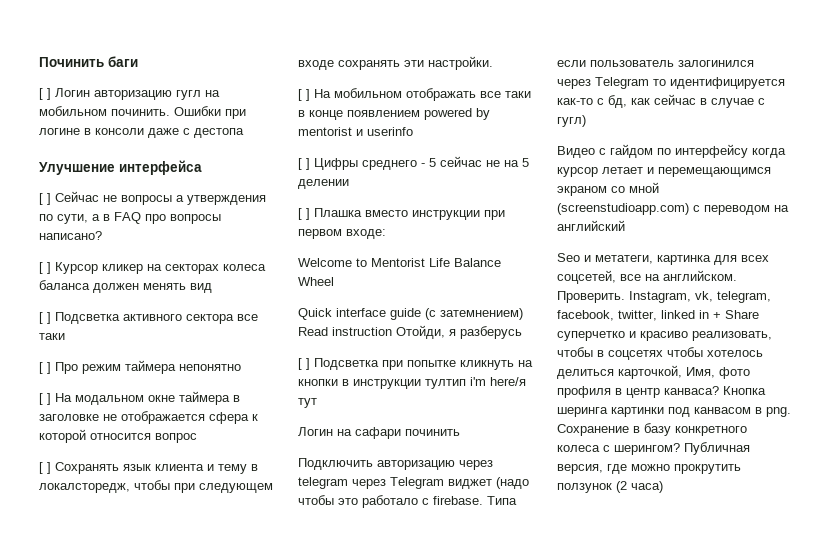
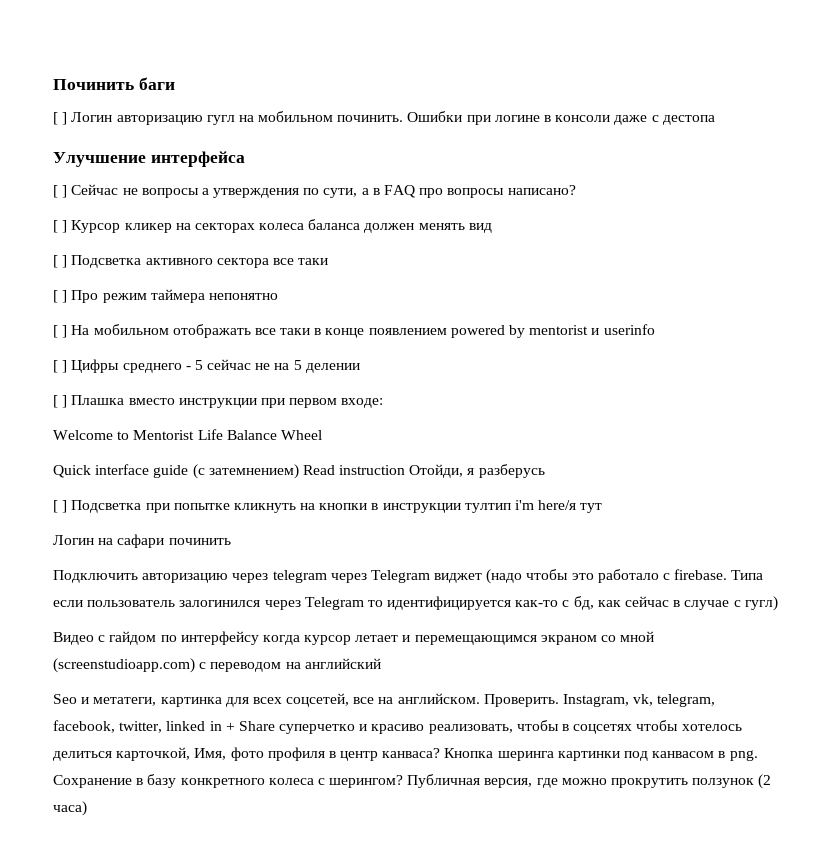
- [ ] На модальном окне таймера в заголовке не отображается сфера к которой относится вопрос
- [ ] Сохранять язык клиента и тему в локалсторедж, чтобы при следующем входе сохранять эти настройки.

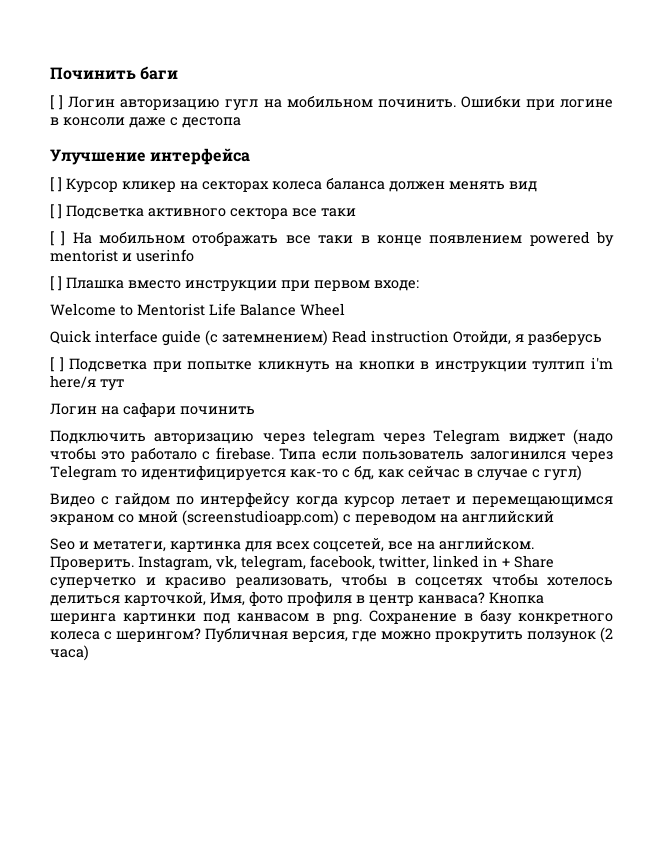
- [ ] Сейчас не вопросы а утверждения по сути, а в FAQ про вопросы написано?
- [ ] Про режим таймера непонятно
- [ ] Цифры среднего - 5 сейчас не на 5 делении

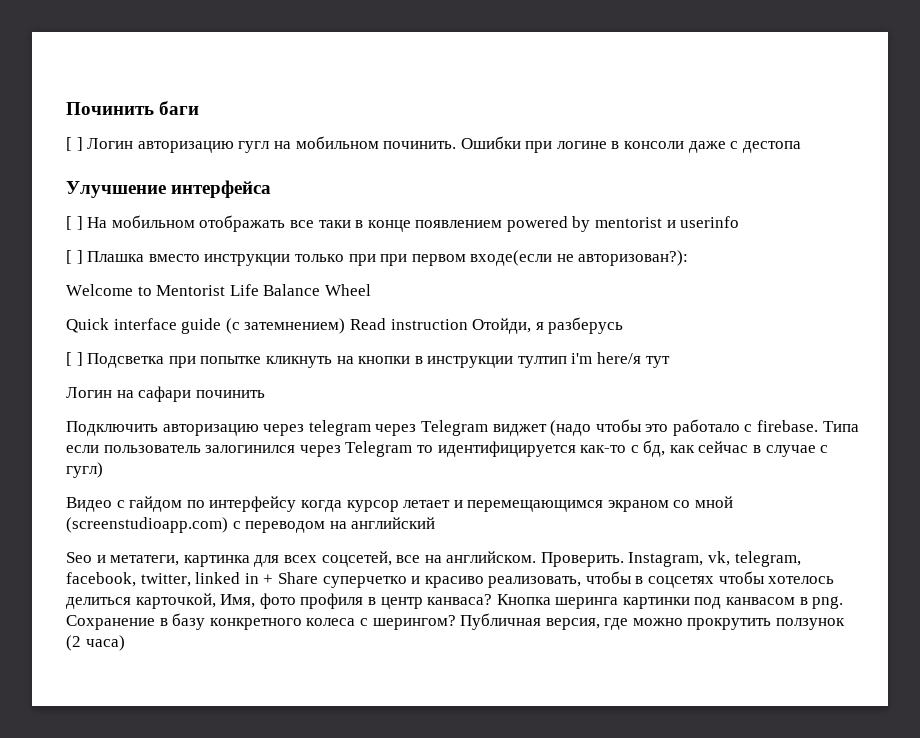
- [ ] Курсор кликер на секторах колеса баланса должен менять вид
- [ ] Подсветка активного сектора все таки
- [ ] Плашка вместо инструкции при первом входе:
+ [ ] Плашка вместо инструкции только при при первом входе(если не авторизован?):

